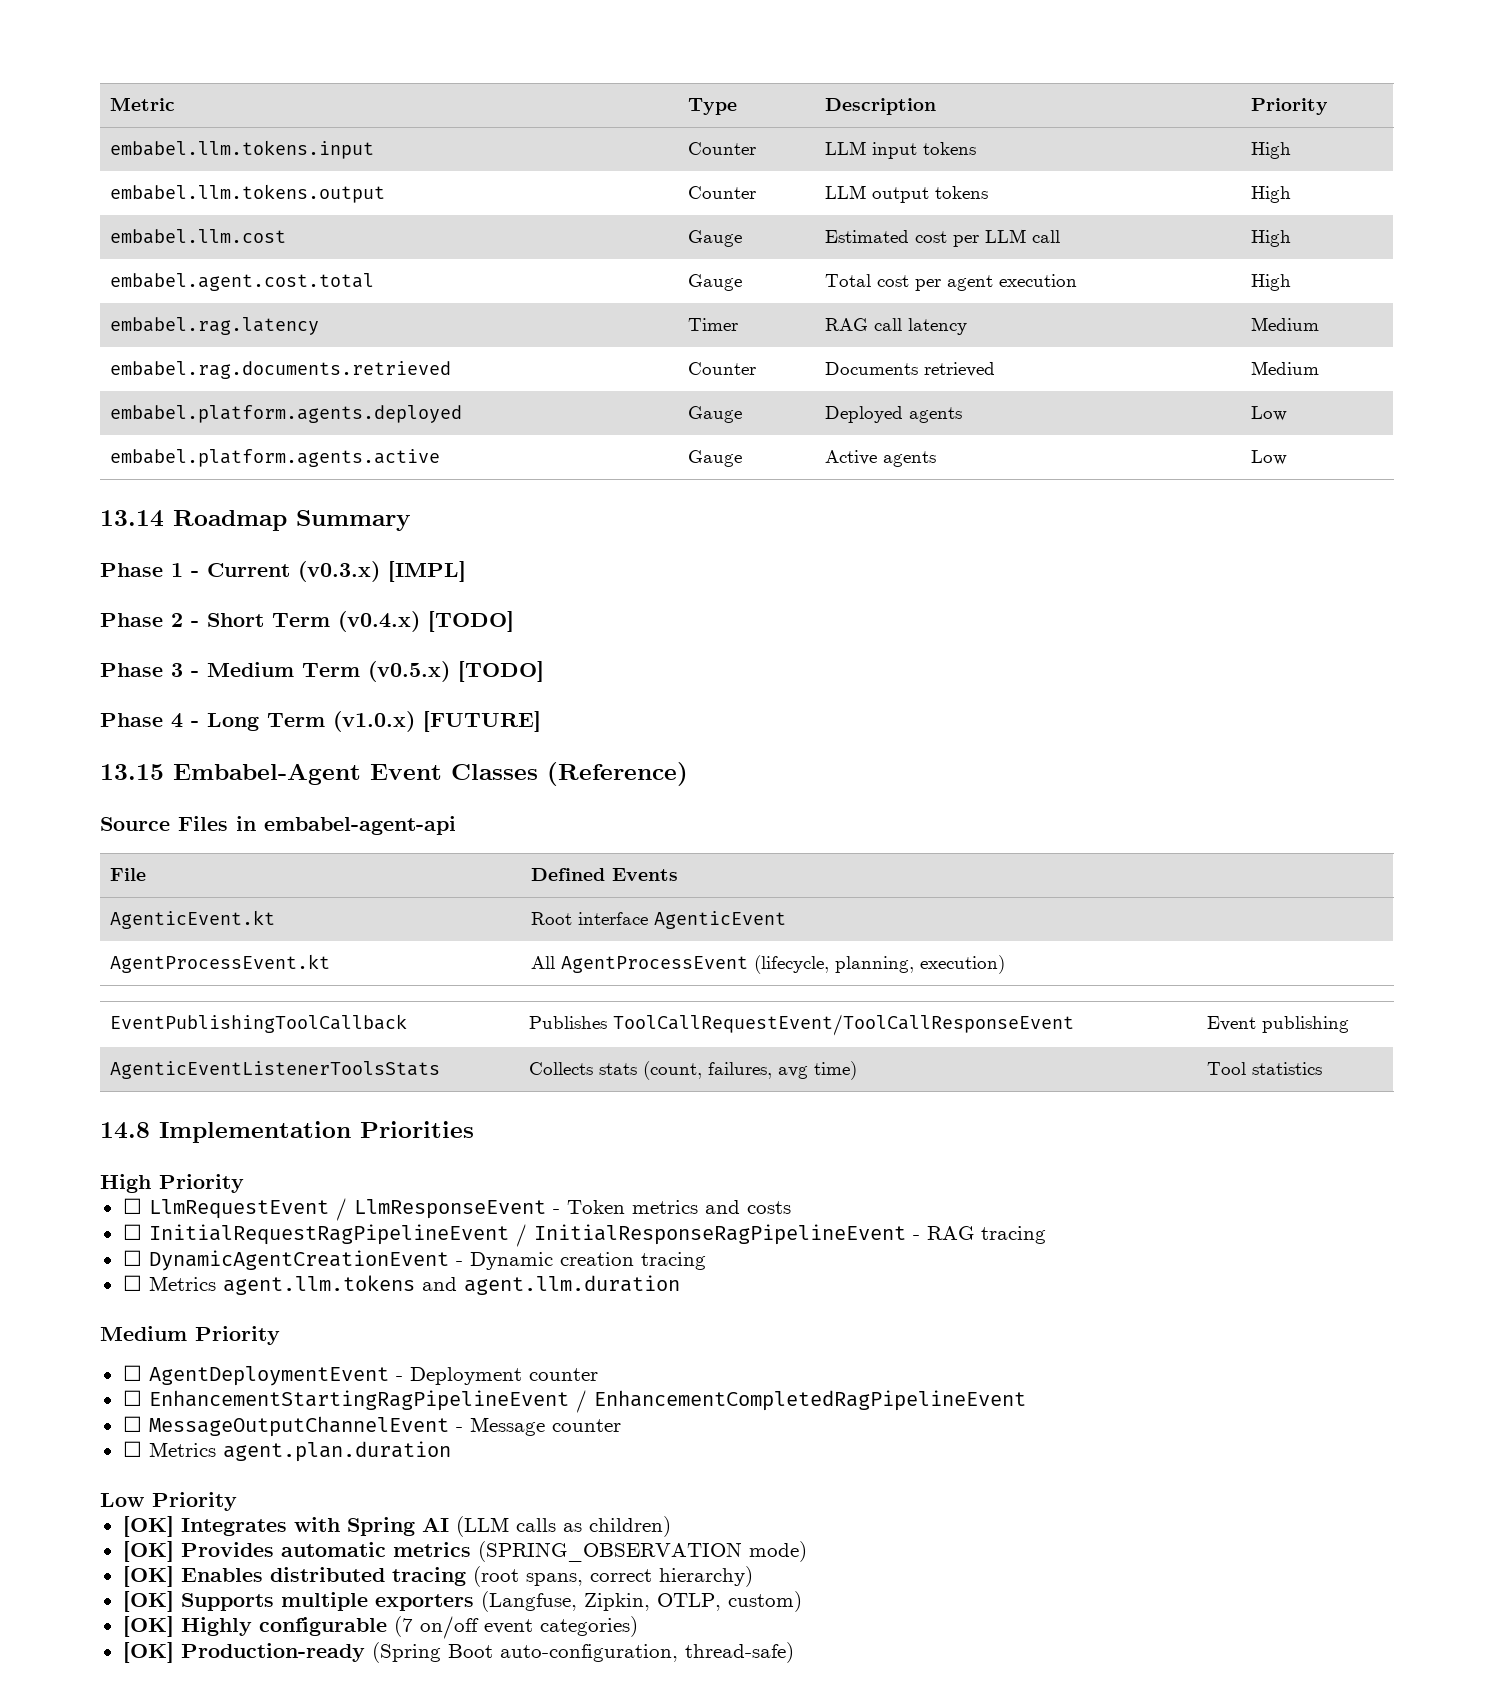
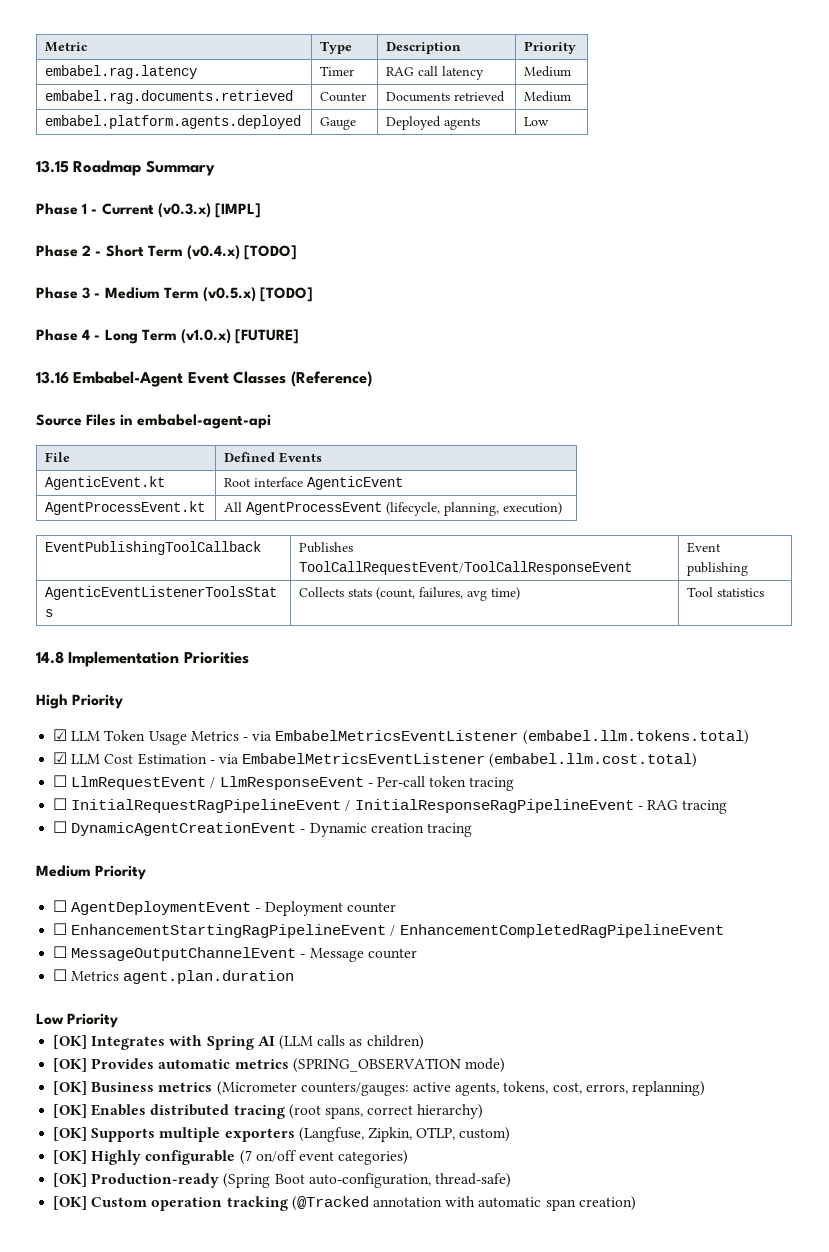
- embabel.llm.tokens.input | Counter | LLM input tokens | High
- embabel.llm.tokens.output | Counter | LLM output tokens | High
- embabel.llm.cost | Gauge | Estimated cost per LLM call | High
- embabel.agent.cost.total | Gauge | Total cost per agent execution | High
- embabel.platform.agents.active | Gauge | Active agents | Low
- 13.14 Roadmap Summary
+ 13.15 Roadmap Summary
- 13.15 Embabel-Agent Event Classes (Reference)
+ 13.16 Embabel-Agent Event Classes (Reference)
+ ☑ LLM Token Usage Metrics - via EmbabelMetricsEventListener (embabel.llm.tokens.total)
+ ☑ LLM Cost Estimation - via EmbabelMetricsEventListener (embabel.llm.cost.total)
- ☐ LlmRequestEvent / LlmResponseEvent - Token metrics and costs
+ ☐ LlmRequestEvent / LlmResponseEvent - Per-call token tracing
- ☐ Metrics agent.llm.tokens and agent.llm.duration
+ [OK] Business metrics (Micrometer counters/gauges: active agents, tokens, cost, errors, replanning)
+ [OK] Custom operation tracking (@Tracked annotation with automatic span creation)

